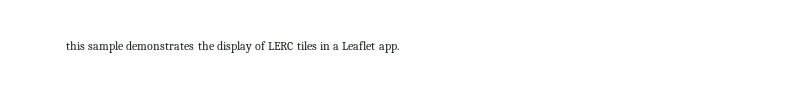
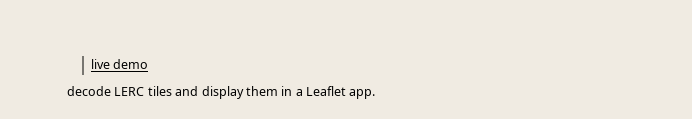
- this sample demonstrates the display of LERC tiles in a Leaflet app.
+ live demo
+ decode LERC tiles and display them in a Leaflet app.

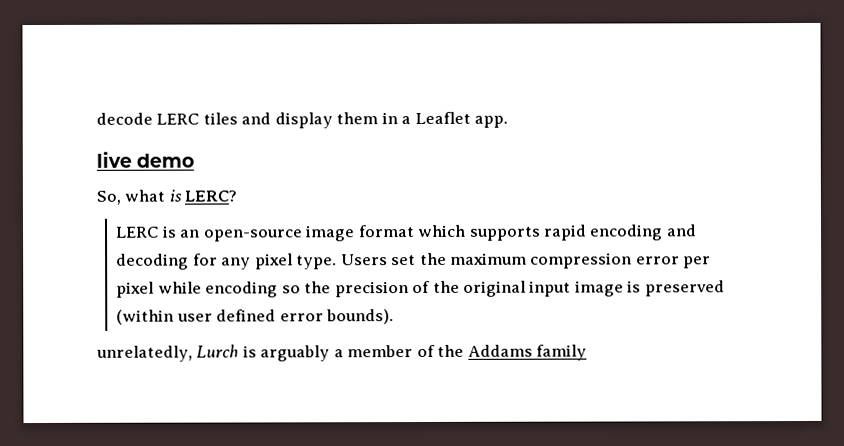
- live demo
+ live demo
+ So, what is LERC?
+ LERC is an open-source image format which supports rapid encoding and decoding for any pixel type. Users set the maximum compression error per pixel while encoding so the precision of the original input image is preserved (within user defined error bounds).
+ unrelatedly, Lurch is arguably a member of the Addams family

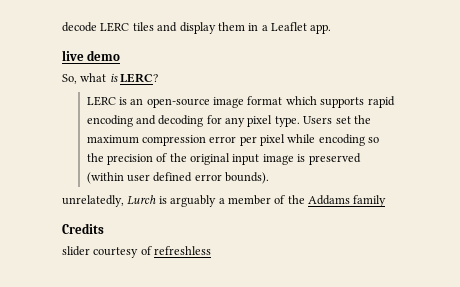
+ Credits
+ slider courtesy of refreshless

